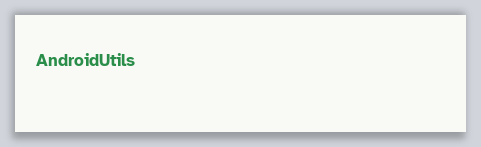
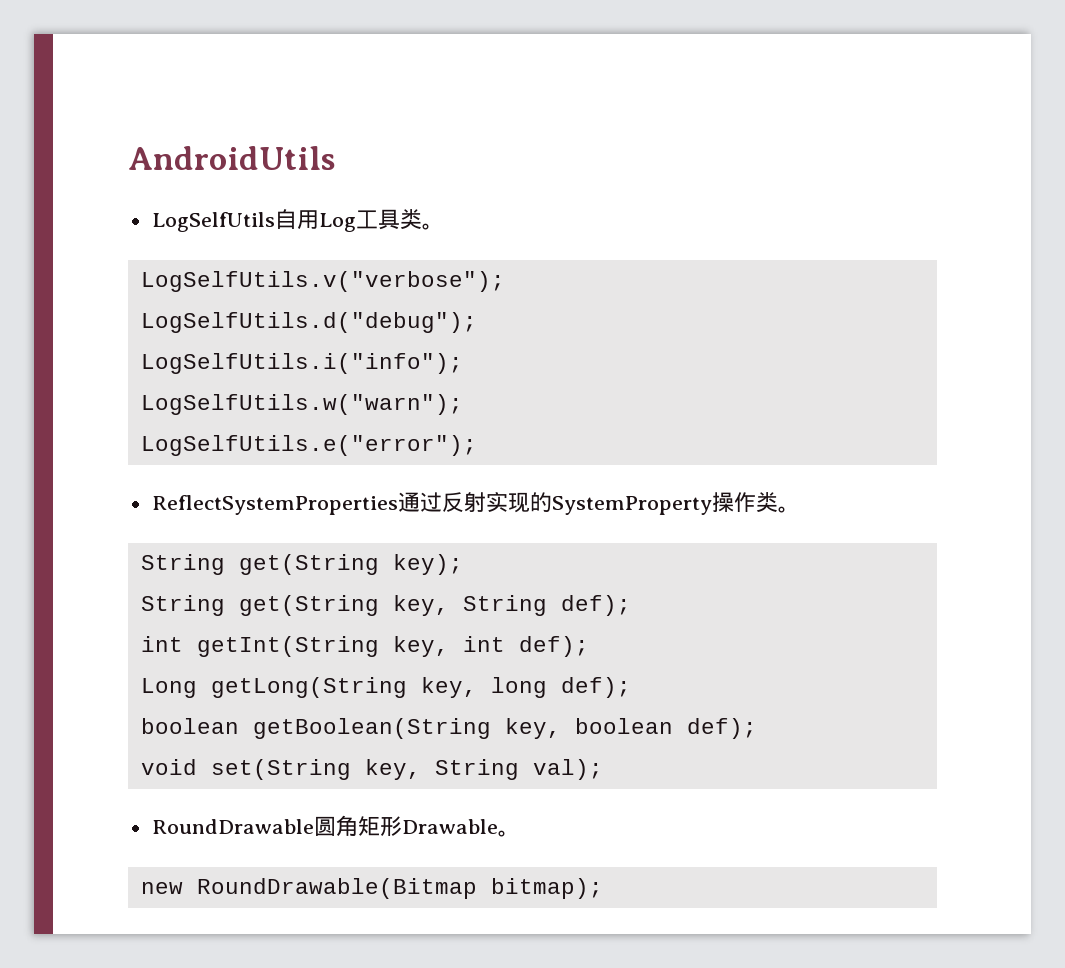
+ LogSelfUtils自用Log工具类。
+ LogSelfUtils.v("verbose");
+ LogSelfUtils.d("debug");
+ LogSelfUtils.i("info");
+ LogSelfUtils.w("warn");
+ LogSelfUtils.e("error");
+ ReflectSystemProperties通过反射实现的SystemProperty操作类。
+ String get(String key);
+ String get(String key, String def);
+ int getInt(String key, int def);
+ Long getLong(String key, long def);
+ boolean getBoolean(String key, boolean def);
+ void set(String key, String val);
+ RoundDrawable圆角矩形Drawable。
+ new RoundDrawable(Bitmap bitmap);

